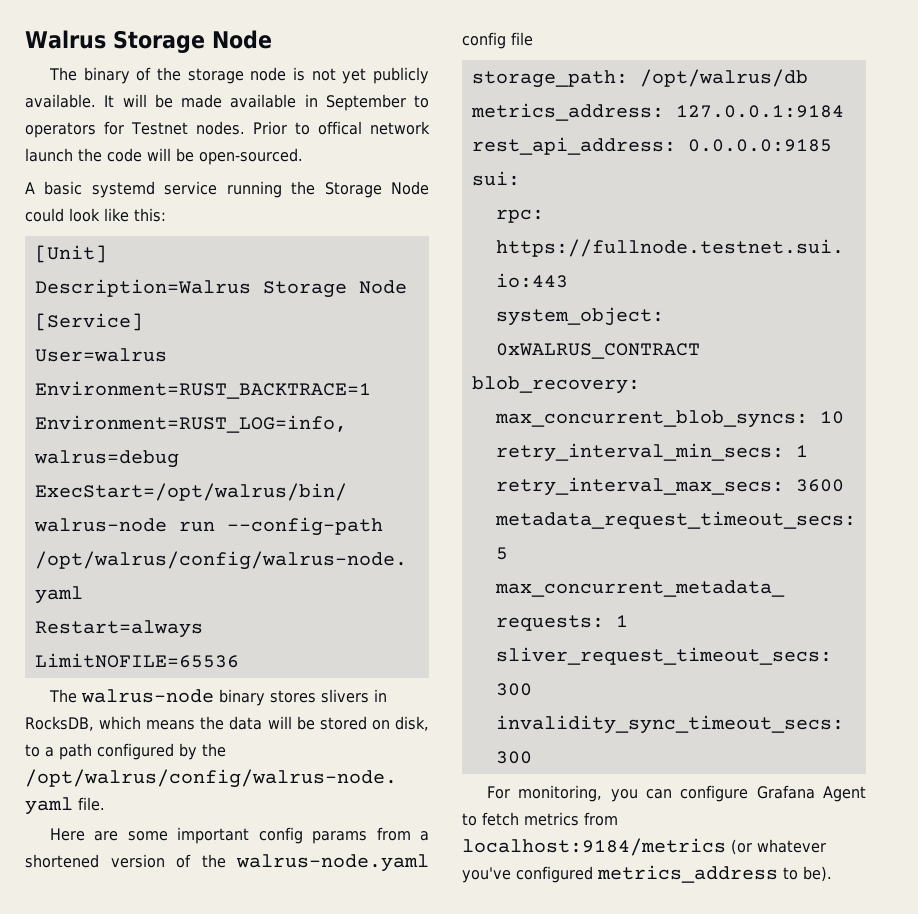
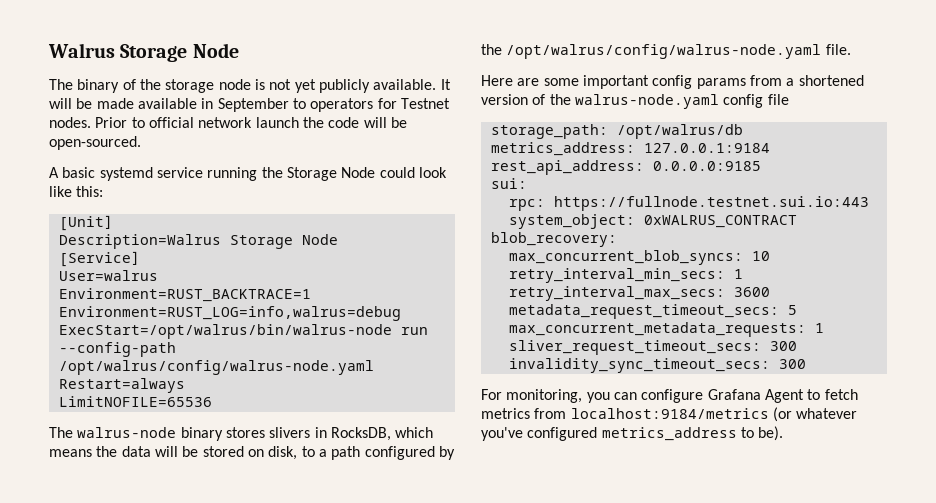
- Prior to offical network launch the code will be open-sourced.
+ Prior to official network launch the code will be open-sourced.

